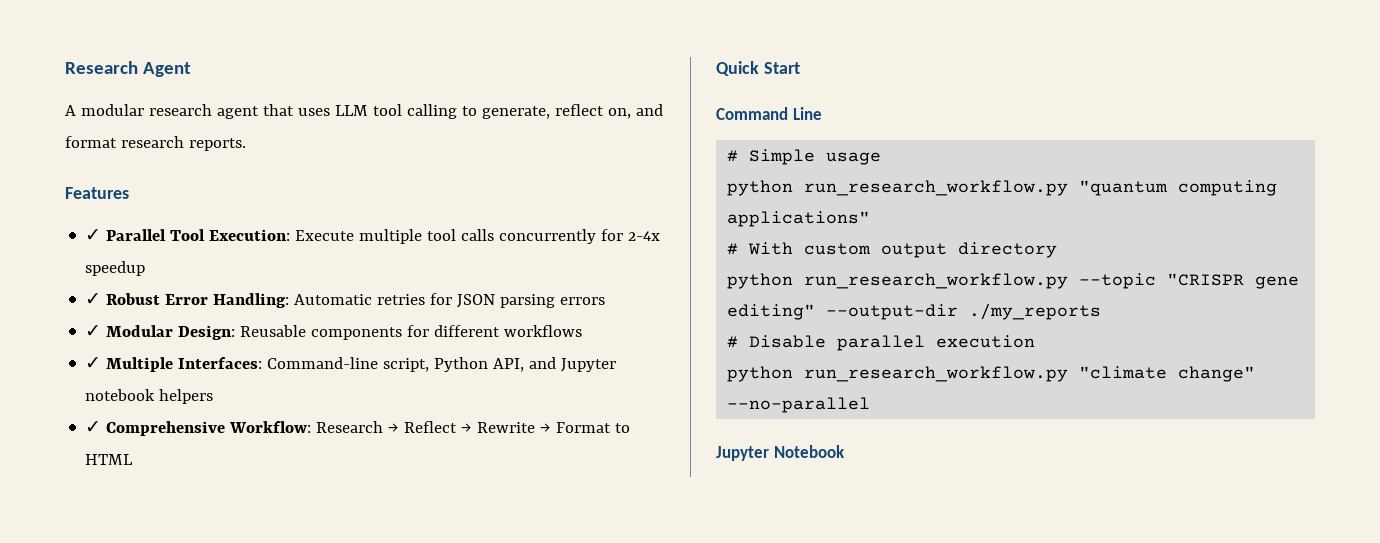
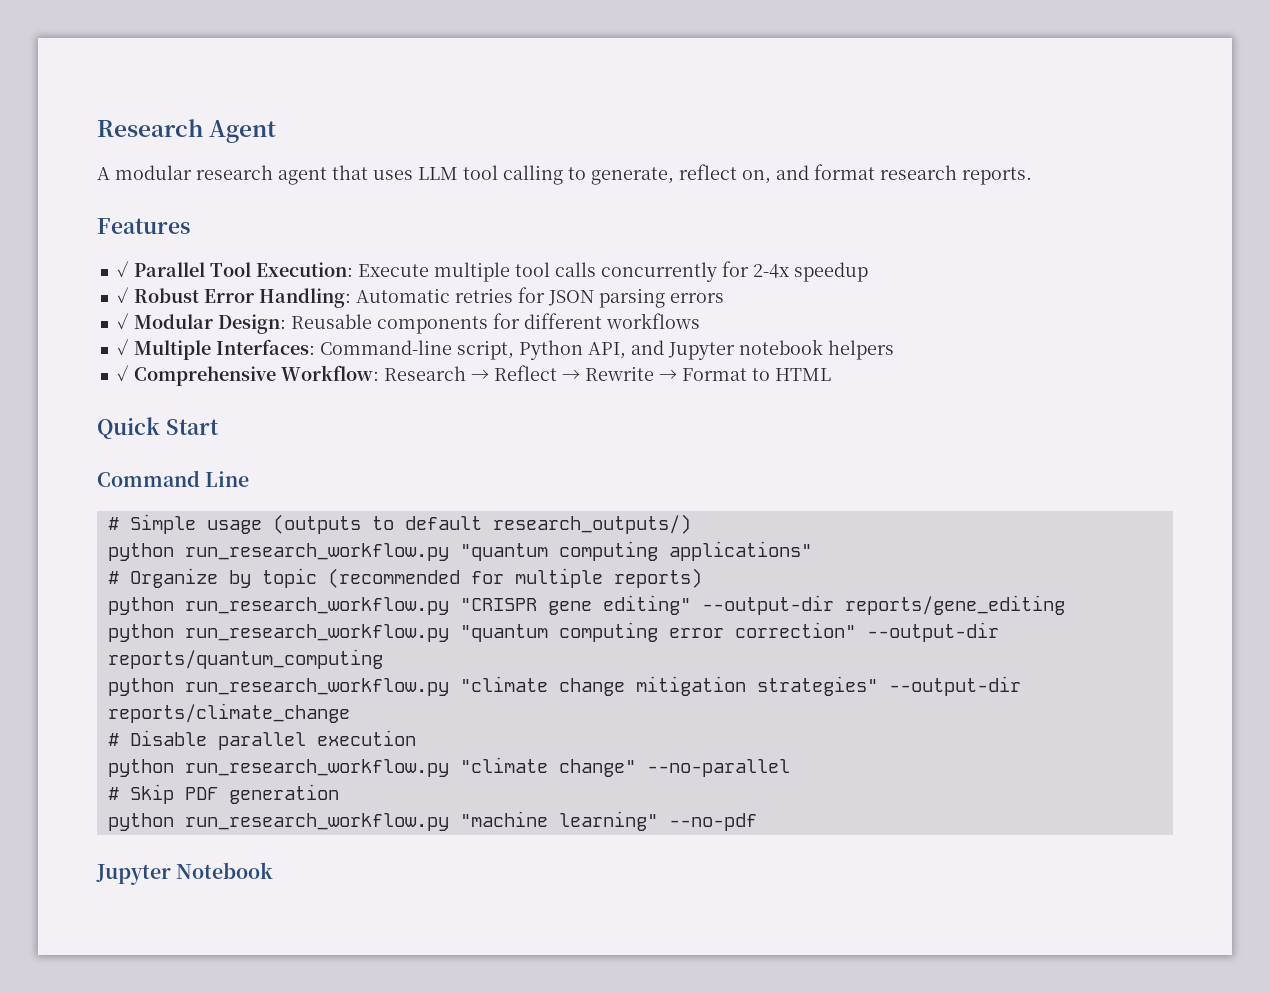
- # Simple usage
+ # Simple usage (outputs to default research_outputs/)
- # With custom output directory
- python run_research_workflow.py --topic "CRISPR gene editing" --output-dir ./my_reports
+ # Organize by topic (recommended for multiple reports)
+ python run_research_workflow.py "CRISPR gene editing" --output-dir reports/gene_editing
+ python run_research_workflow.py "quantum computing error correction" --output-dir reports/quantum_computing
+ python run_research_workflow.py "climate change mitigation strategies" --output-dir reports/climate_change
+ # Skip PDF generation
+ python run_research_workflow.py "machine learning" --no-pdf

